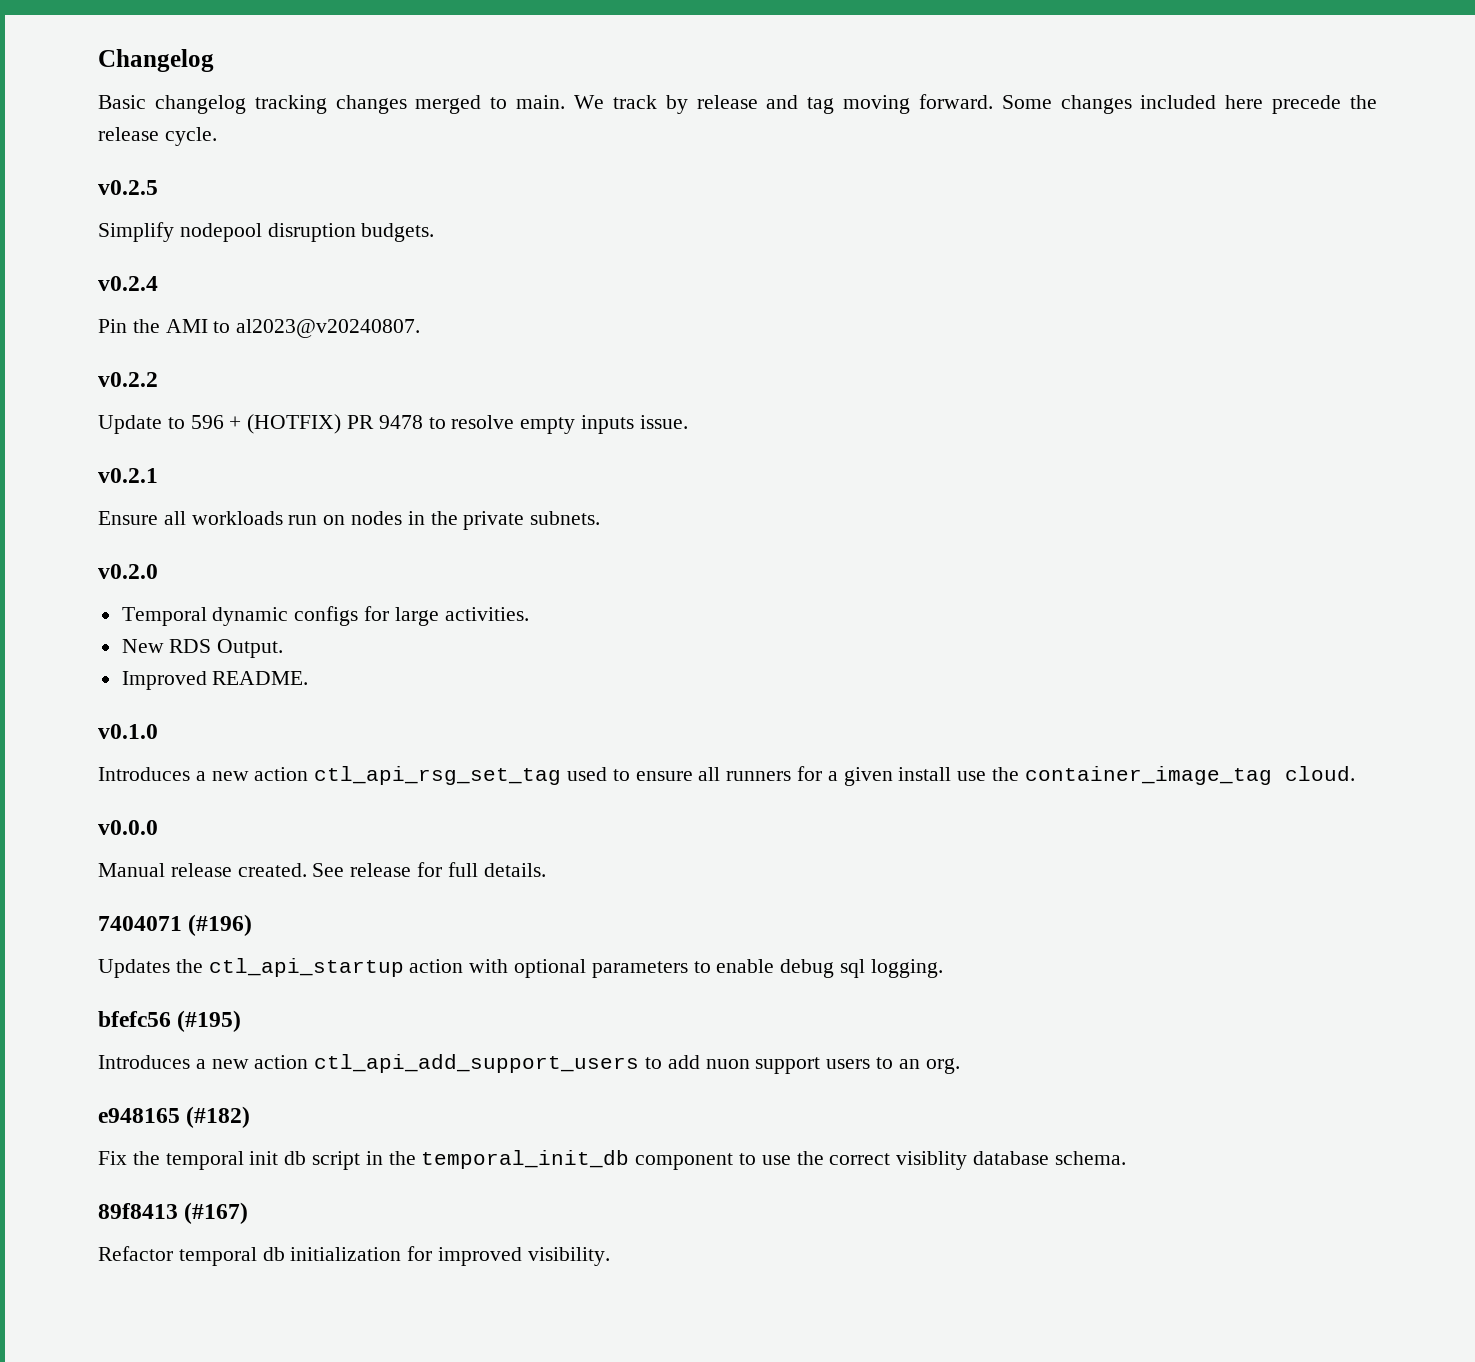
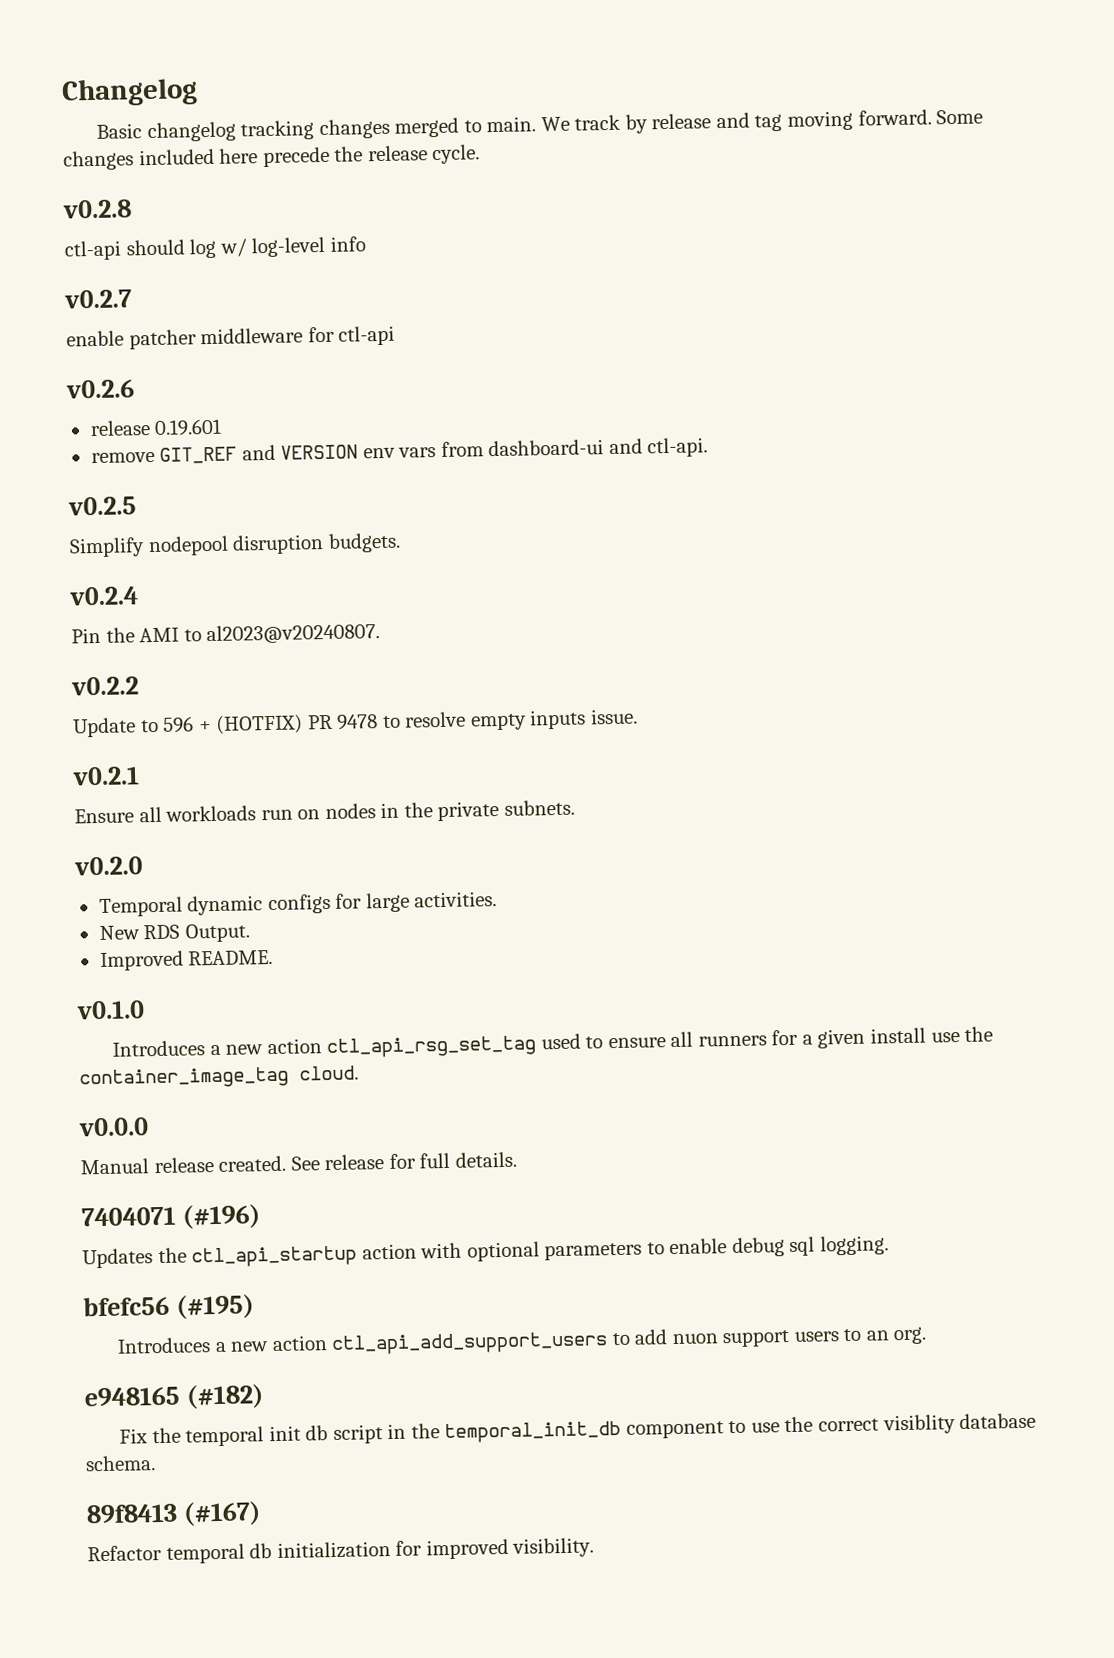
+ v0.2.8
+ ctl-api should log w/ log-level info
+ v0.2.7
+ enable patcher middleware for ctl-api
+ v0.2.6
+ release 0.19.601
+ remove GIT_REF and VERSION env vars from dashboard-ui and ctl-api.

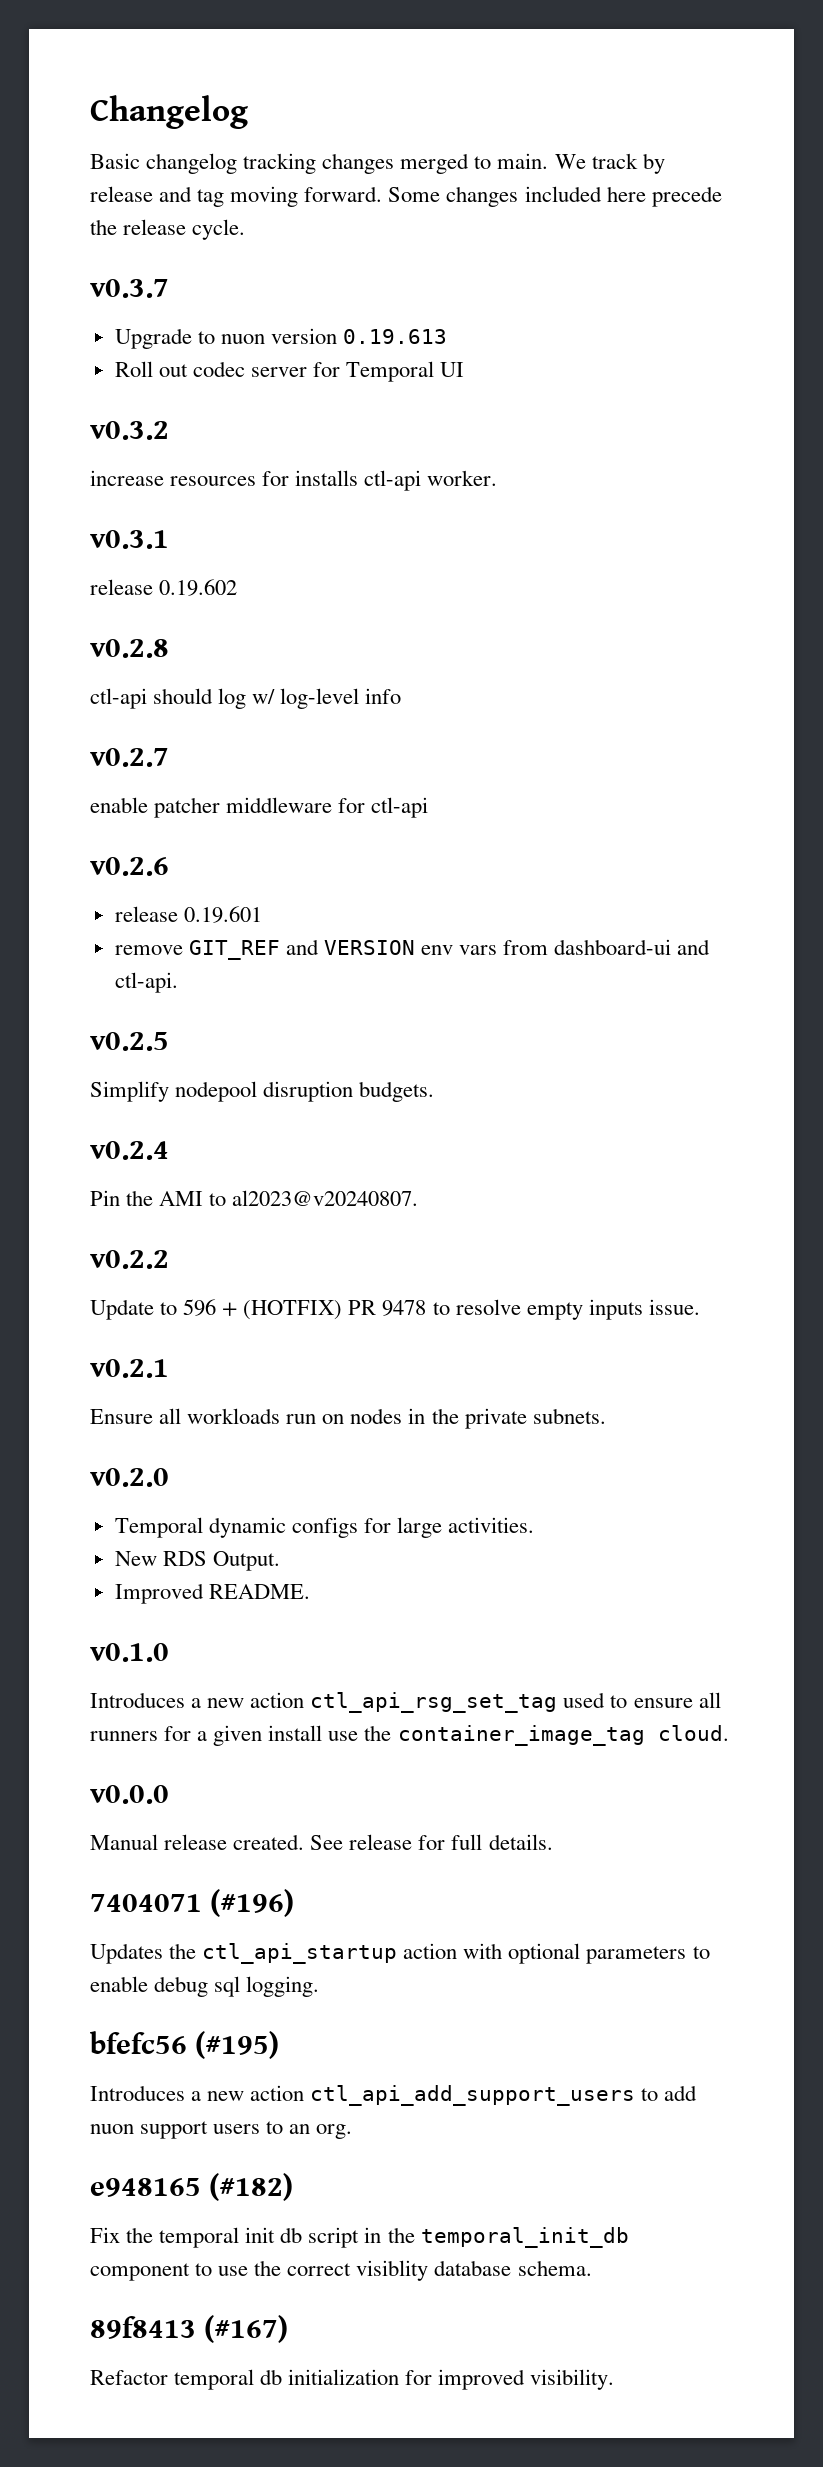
+ v0.3.7
+ Upgrade to nuon version 0.19.613
+ Roll out codec server for Temporal UI
+ v0.3.2
+ increase resources for installs ctl-api worker.
+ v0.3.1
+ release 0.19.602

